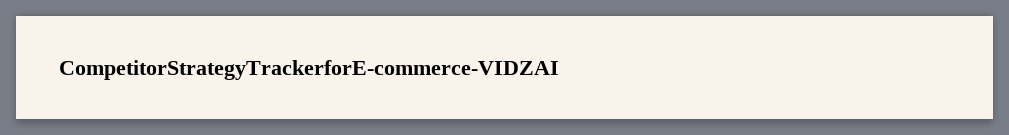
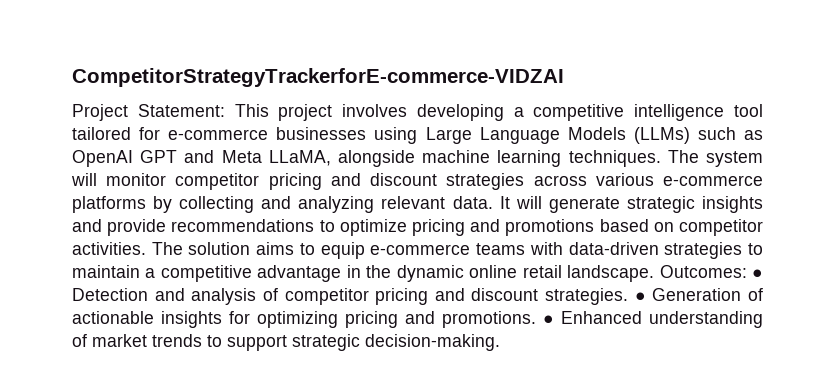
+ Project Statement: This project involves developing a competitive intelligence tool tailored for e-commerce businesses using Large Language Models (LLMs) such as OpenAI GPT and Meta LLaMA, alongside machine learning techniques. The system will monitor competitor pricing and discount strategies across various e-commerce platforms by collecting and analyzing relevant data. It will generate strategic insights and provide recommendations to optimize pricing and promotions based on competitor activities. The solution aims to equip e-commerce teams with data-driven strategies to maintain a competitive advantage in the dynamic online retail landscape. Outcomes: ● Detection and analysis of competitor pricing and discount strategies. ● Generation of actionable insights for optimizing pricing and promotions. ● Enhanced understanding of market trends to support strategic decision-making.

